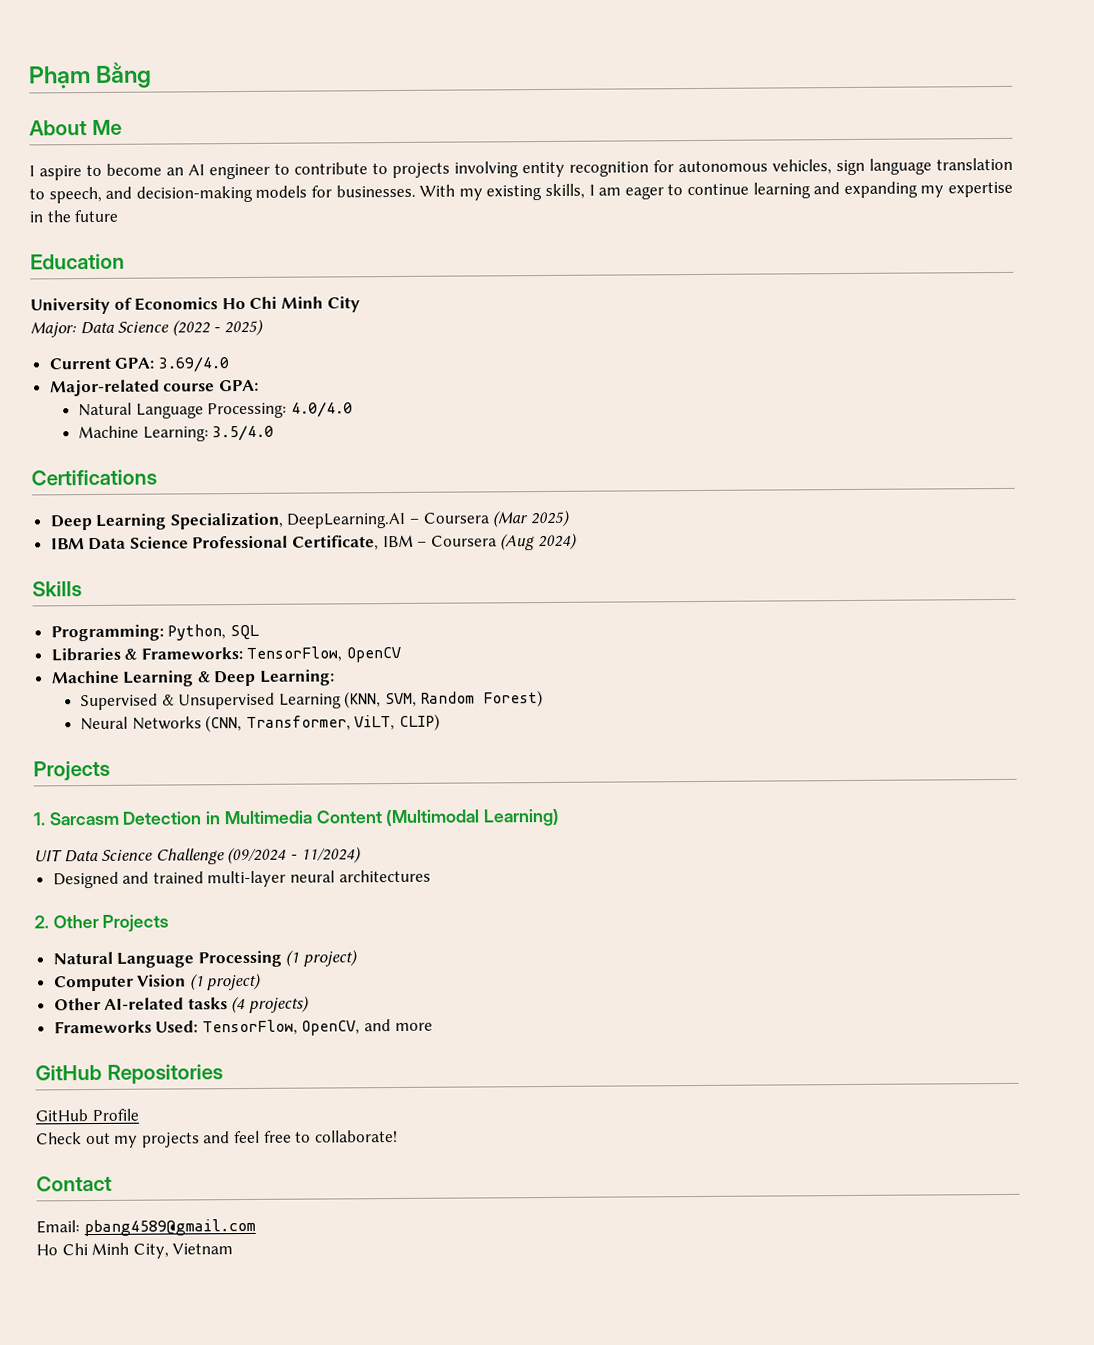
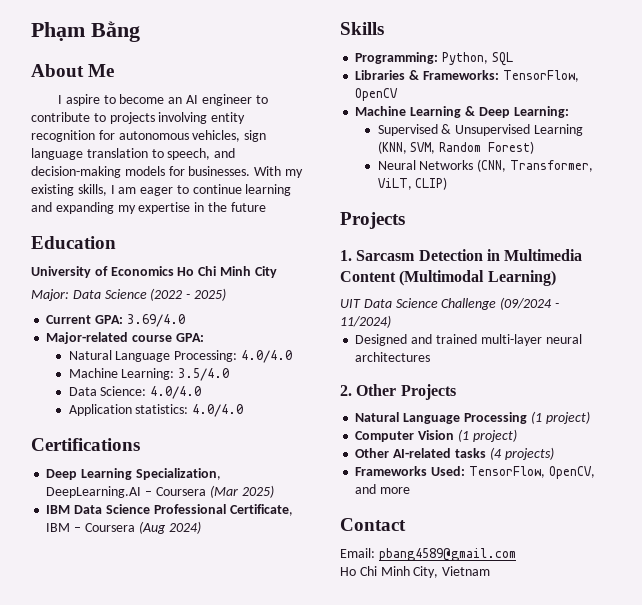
+ Data Science: 4.0/4.0
+ Application statistics: 4.0/4.0
- GitHub Repositories
- GitHub Profile
- Check out my projects and feel free to collaborate!

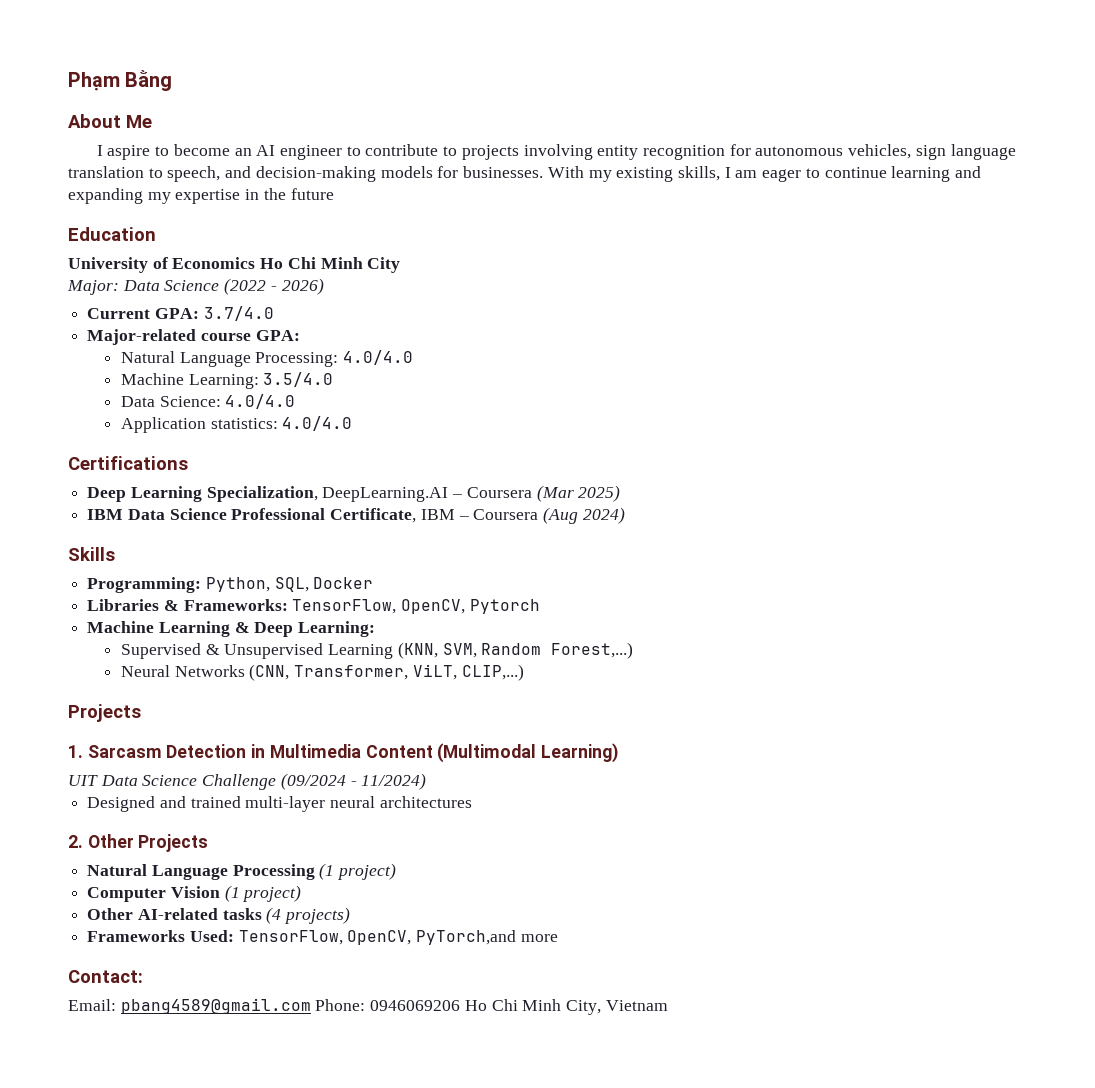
- Major: Data Science (2022 - 2025)
+ Major: Data Science (2022 - 2026)
- Current GPA: 3.69/4.0
+ Current GPA: 3.7/4.0
- Programming: Python, SQL
+ Programming: Python, SQL, Docker
- Libraries & Frameworks: TensorFlow, OpenCV
+ Libraries & Frameworks: TensorFlow, OpenCV, Pytorch
- Supervised & Unsupervised Learning (KNN, SVM, Random Forest)
+ Supervised & Unsupervised Learning (KNN, SVM, Random Forest,...)
- Neural Networks (CNN, Transformer, ViLT, CLIP)
+ Neural Networks (CNN, Transformer, ViLT, CLIP,...)
- Frameworks Used: TensorFlow, OpenCV, and more
+ Frameworks Used: TensorFlow, OpenCV, PyTorch,and more
- Contact
+ Contact:
- Email: pbang4589@gmail.com
- Ho Chi Minh City, Vietnam
+ Email: pbang4589@gmail.com Phone: 0946069206 Ho Chi Minh City, Vietnam

